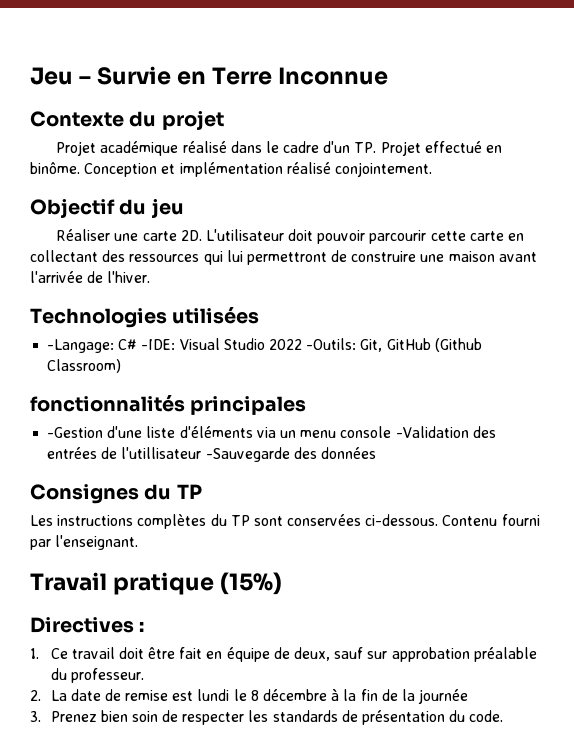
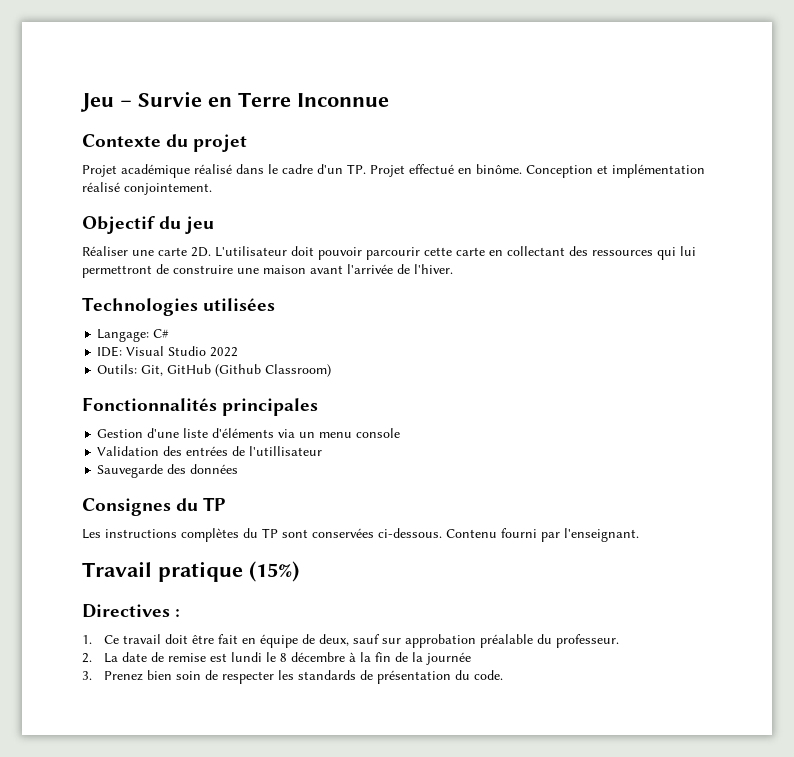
- -Langage: C# -IDE: Visual Studio 2022 -Outils: Git, GitHub (Github Classroom)
+ Langage: C#
+ IDE: Visual Studio 2022
+ Outils: Git, GitHub (Github Classroom)
- fonctionnalités principales
+ Fonctionnalités principales
- -Gestion d'une liste d'éléments via un menu console -Validation des entrées de l'utillisateur -Sauvegarde des données
+ Gestion d'une liste d'éléments via un menu console
+ Validation des entrées de l'utillisateur
+ Sauvegarde des données

